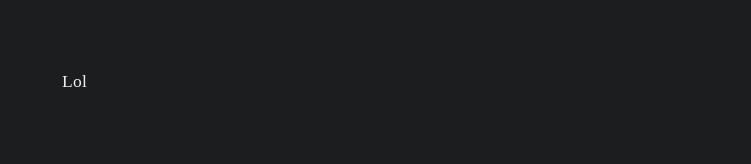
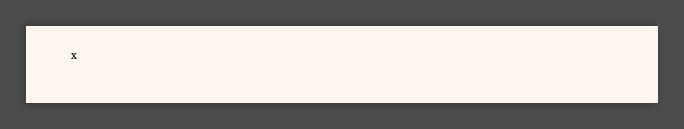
- Lol
+ x

